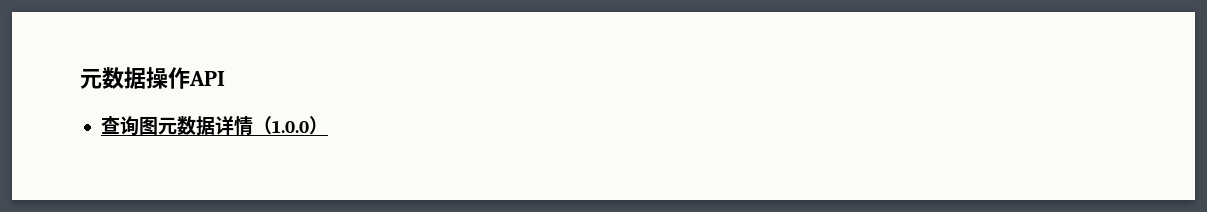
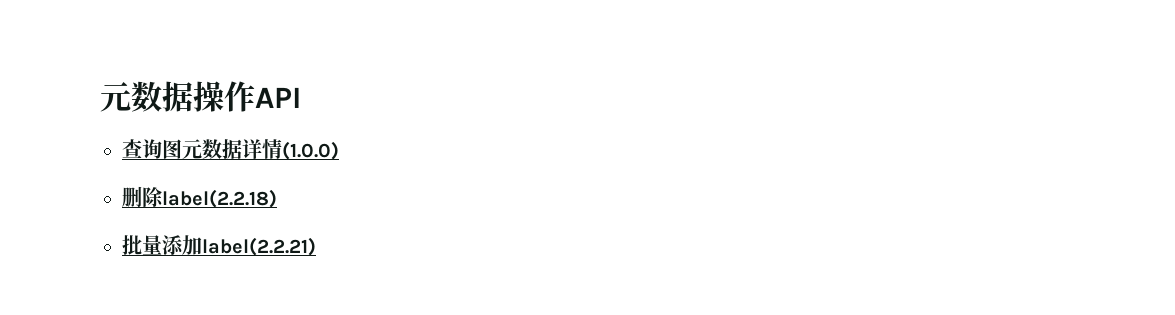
- 查询图元数据详情（1.0.0）
+ 查询图元数据详情(1.0.0)
+ 删除label(2.2.18)
+ 批量添加label(2.2.21)

